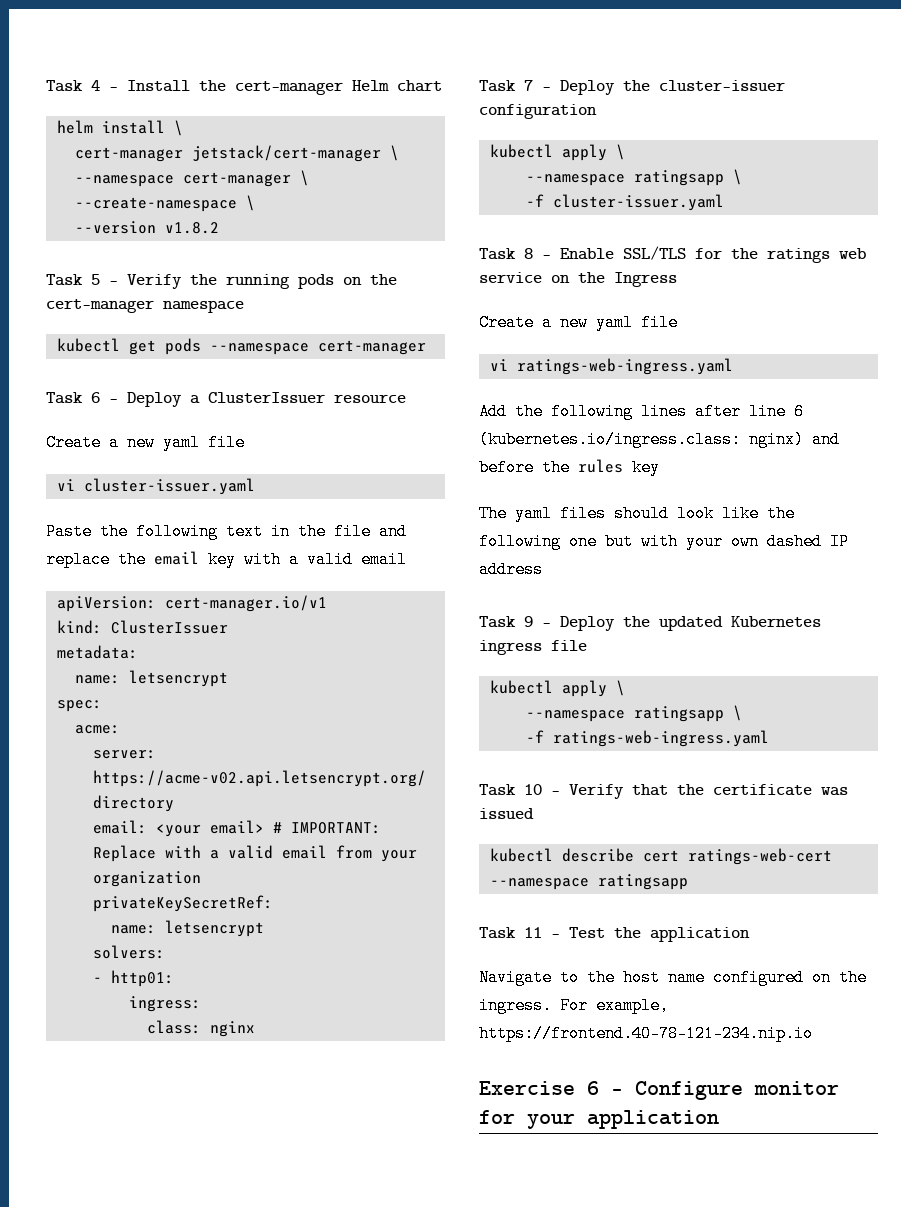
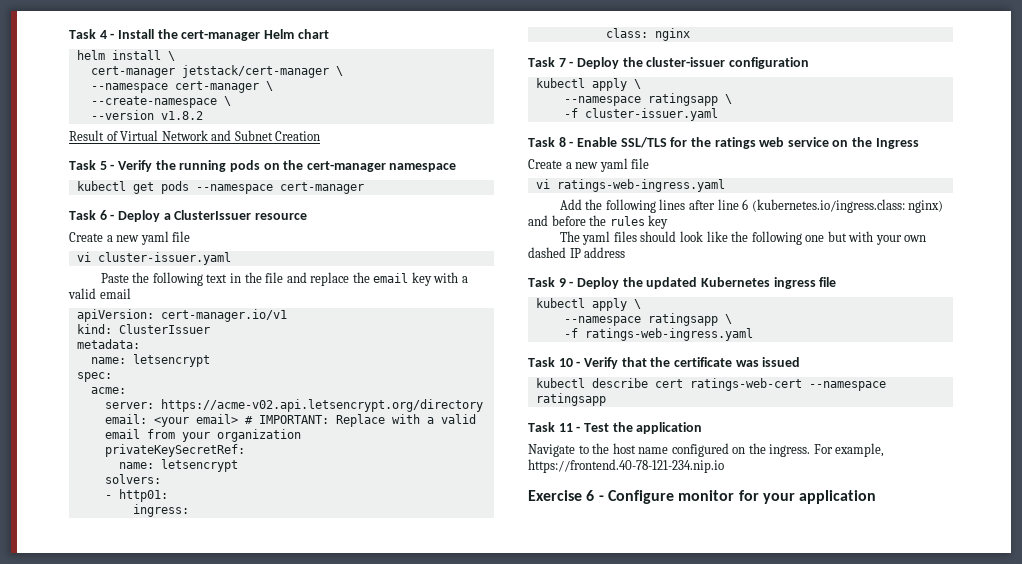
+ Result of Virtual Network and Subnet Creation

